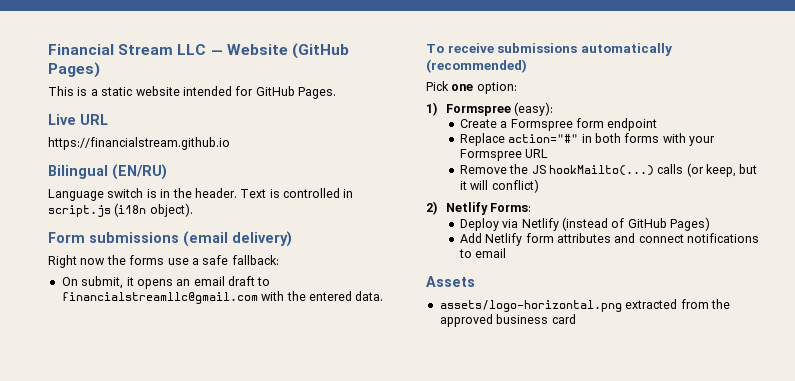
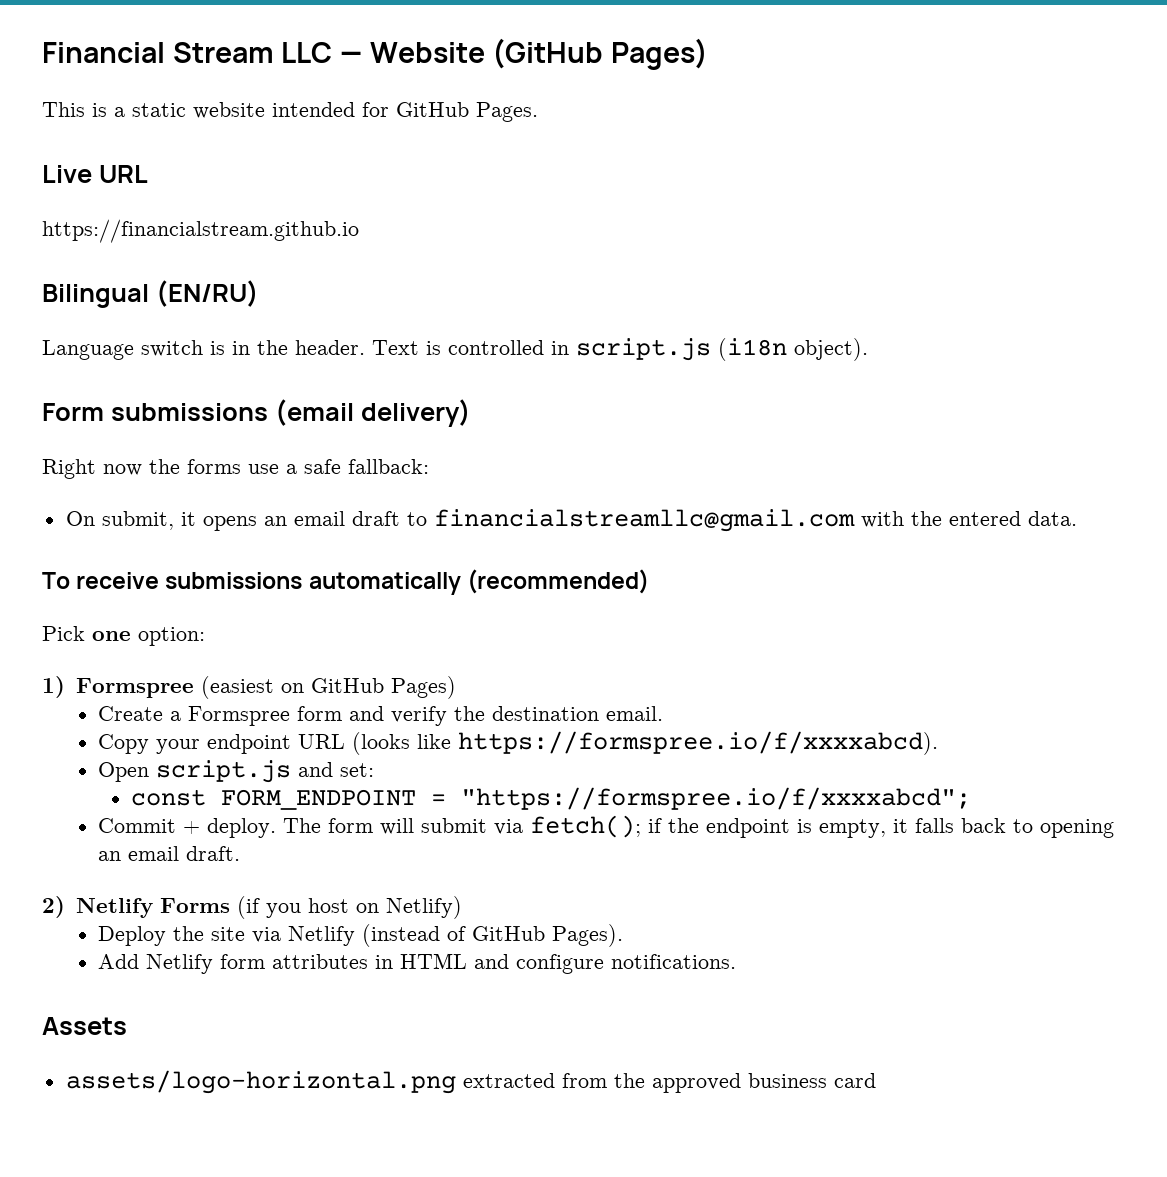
- 1) Formspree (easy):
+ 1) Formspree (easiest on GitHub Pages)
- Create a Formspree form endpoint
- Replace action="#" in both forms with your Formspree URL
- Remove the JS hookMailto(...) calls (or keep, but it will conflict)
- 2) Netlify Forms:
+ Create a Formspree form and verify the destination email.
+ Copy your endpoint URL (looks like https://formspree.io/f/xxxxabcd).
+ Open script.js and set:
+ const FORM_ENDPOINT = "https://formspree.io/f/xxxxabcd";
+ Commit + deploy. The form will submit via fetch(); if the endpoint is empty, it falls back to opening an email draft.
+ 2) Netlify Forms (if you host on Netlify)
- Deploy via Netlify (instead of GitHub Pages)
+ Deploy the site via Netlify (instead of GitHub Pages).
- Add Netlify form attributes and connect notifications to email
+ Add Netlify form attributes in HTML and configure notifications.

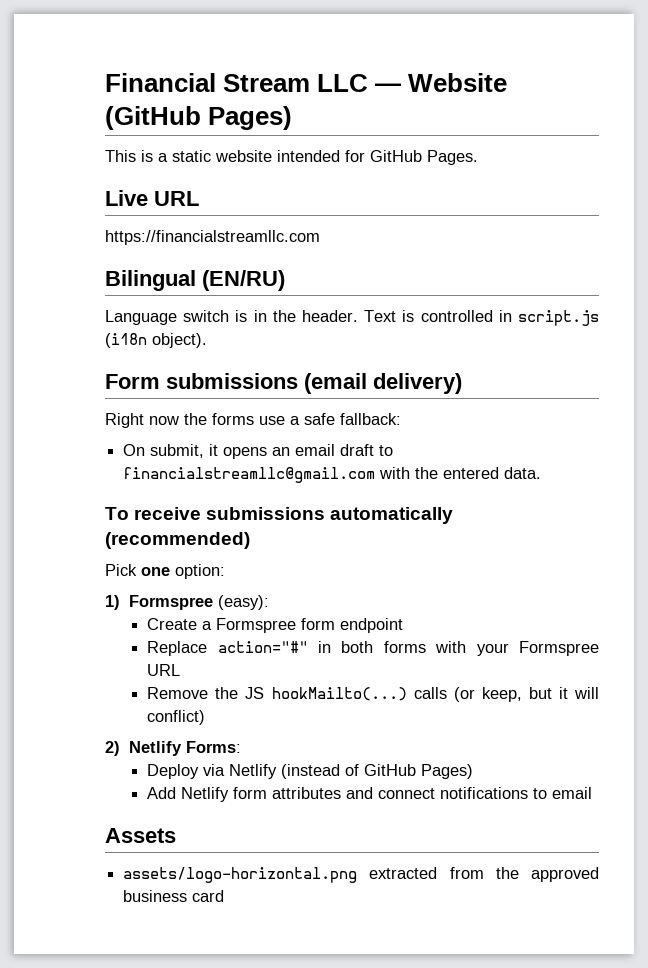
- https://financialstream.github.io
+ https://financialstreamllc.com
- 1) Formspree (easiest on GitHub Pages)
+ 1) Formspree (easy):
- Create a Formspree form and verify the destination email.
- Copy your endpoint URL (looks like https://formspree.io/f/xxxxabcd).
- Open script.js and set:
- const FORM_ENDPOINT = "https://formspree.io/f/xxxxabcd";
- Commit + deploy. The form will submit via fetch(); if the endpoint is empty, it falls back to opening an email draft.
- 2) Netlify Forms (if you host on Netlify)
+ Create a Formspree form endpoint
+ Replace action="#" in both forms with your Formspree URL
+ Remove the JS hookMailto(...) calls (or keep, but it will conflict)
+ 2) Netlify Forms:
- Deploy the site via Netlify (instead of GitHub Pages).
+ Deploy via Netlify (instead of GitHub Pages)
- Add Netlify form attributes in HTML and configure notifications.
+ Add Netlify form attributes and connect notifications to email

